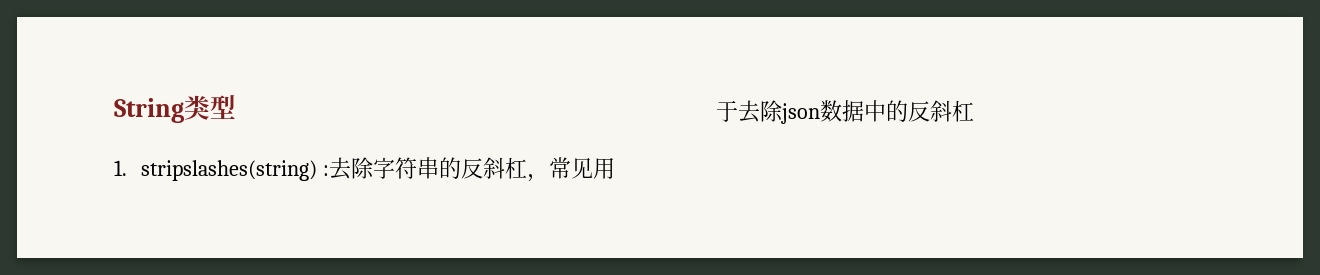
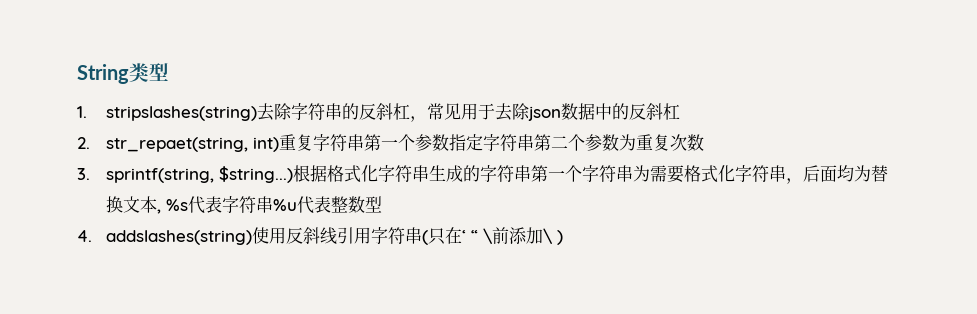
- 1. stripslashes(string) :去除字符串的反斜杠，常见用于去除json数据中的反斜杠
+ 1. stripslashes(string)去除字符串的反斜杠，常见用于去除json数据中的反斜杠
+ 2. str_repaet(string, int)重复字符串第一个参数指定字符串第二个参数为重复次数
+ 3. sprintf(string, $string...)根据格式化字符串生成的字符串第一个字符串为需要格式化字符串，后面均为替换文本, %s代表字符串%u代表整数型
+ 4. addslashes(string)使用反斜线引用字符串(只在‘ “ \前添加\ )

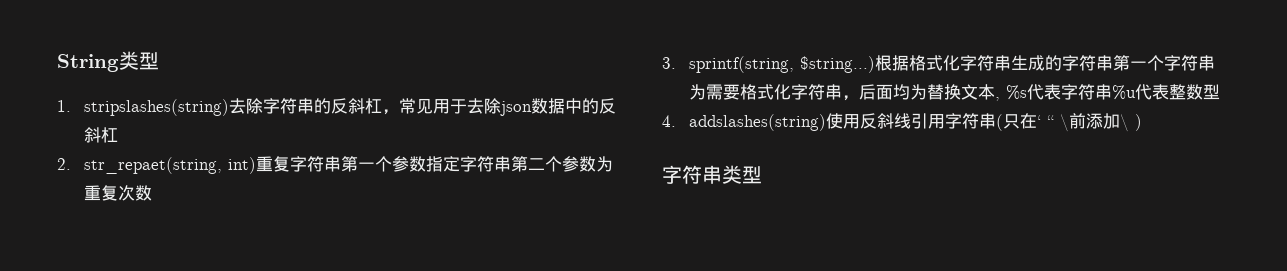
+ 字符串类型

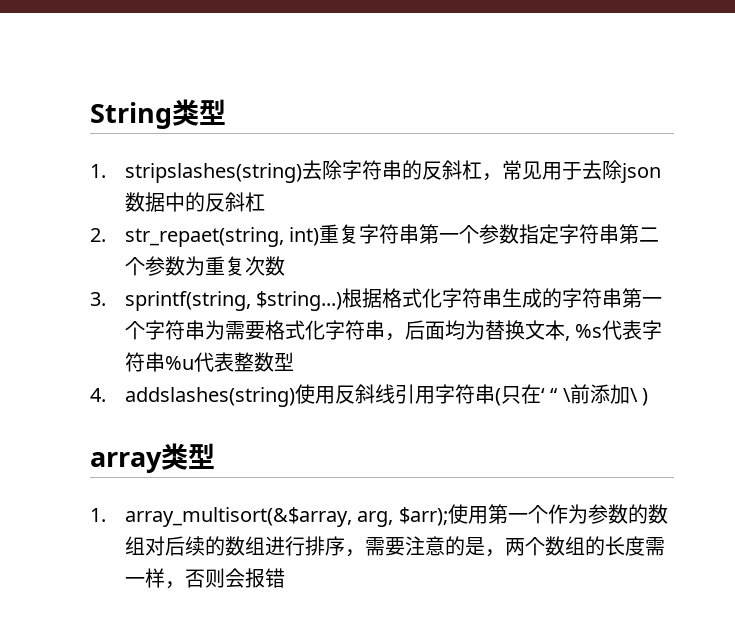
- 字符串类型
+ array类型
+ 1. array_multisort(&$array, arg, $arr);使用第一个作为参数的数组对后续的数组进行排序，需要注意的是，两个数组的长度需一样，否则会报错

